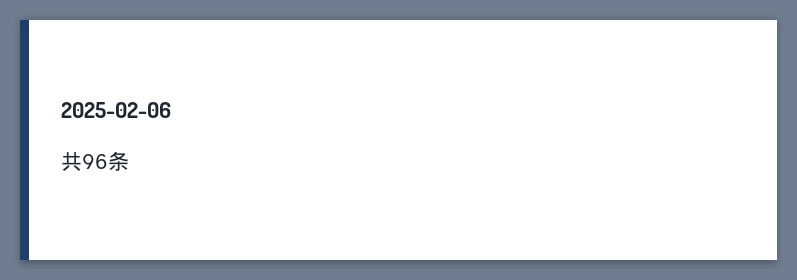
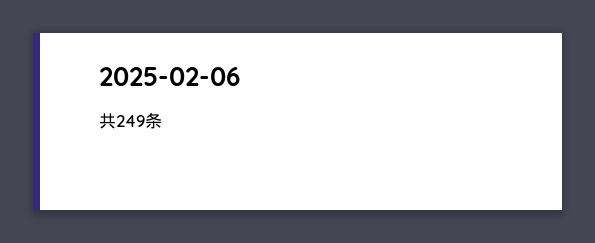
- 共96条
+ 共249条

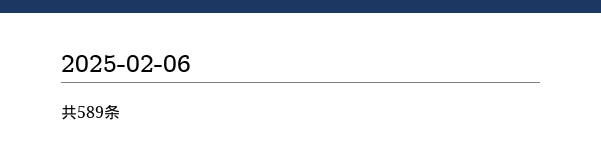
- 共249条
+ 共589条

